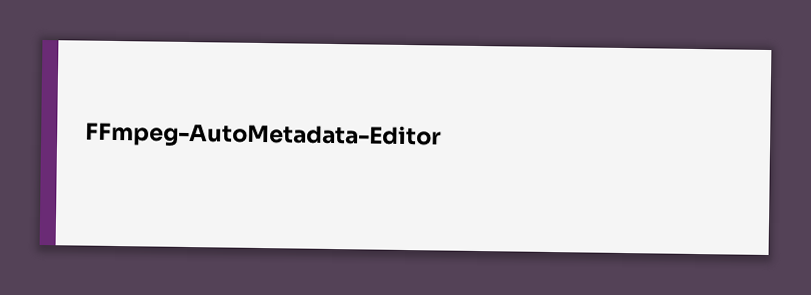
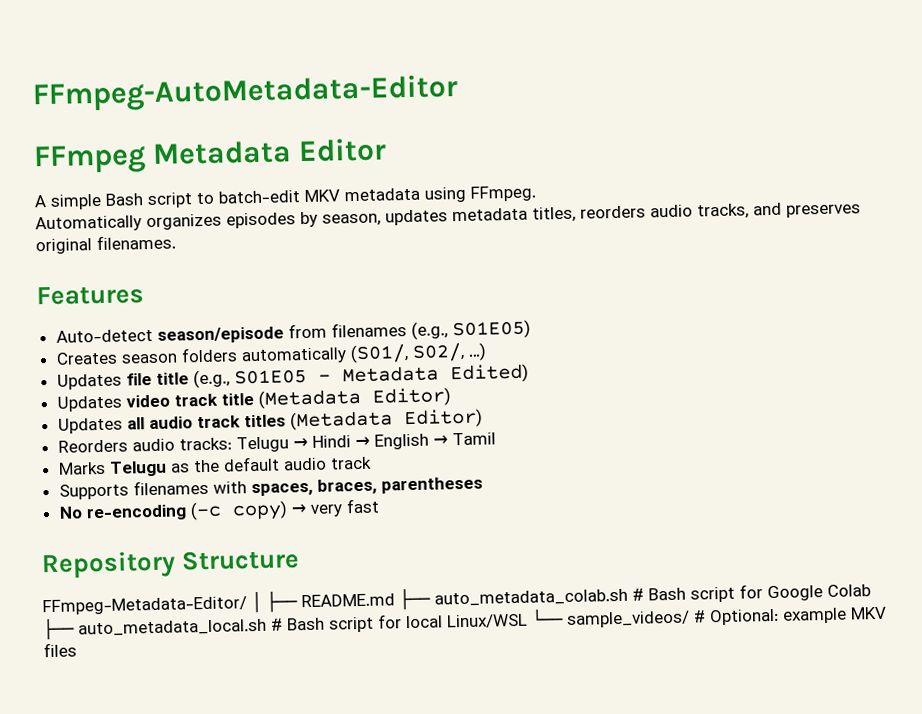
+ FFmpeg Metadata Editor
+ A simple Bash script to batch-edit MKV metadata using FFmpeg.
+ Automatically organizes episodes by season, updates metadata titles, reorders audio tracks, and preserves original filenames.
+ Features
+ Auto-detect season/episode from filenames (e.g., S01E05)
+ Creates season folders automatically (S01/, S02/, …)
+ Updates file title (e.g., S01E05 - Metadata Edited)
+ Updates video track title (Metadata Editor)
+ Updates all audio track titles (Metadata Editor)
+ Reorders audio tracks: Telugu → Hindi → English → Tamil
+ Marks Telugu as the default audio track
+ Supports filenames with spaces, braces, parentheses
+ No re-encoding (-c copy) → very fast
+ Repository Structure
+ FFmpeg-Metadata-Editor/ │ ├── README.md ├── auto_metadata_colab.sh # Bash script for Google Colab ├── auto_metadata_local.sh # Bash script for local Linux/WSL └── sample_videos/ # Optional: example MKV files

